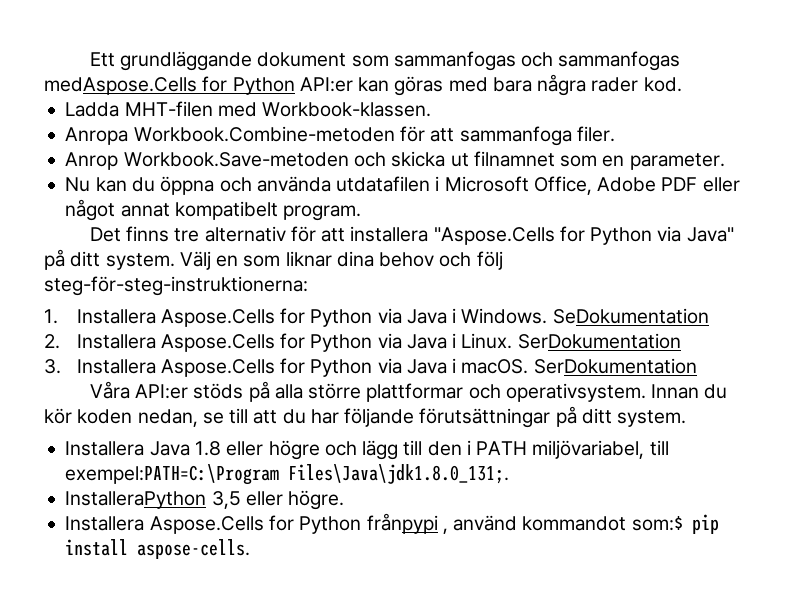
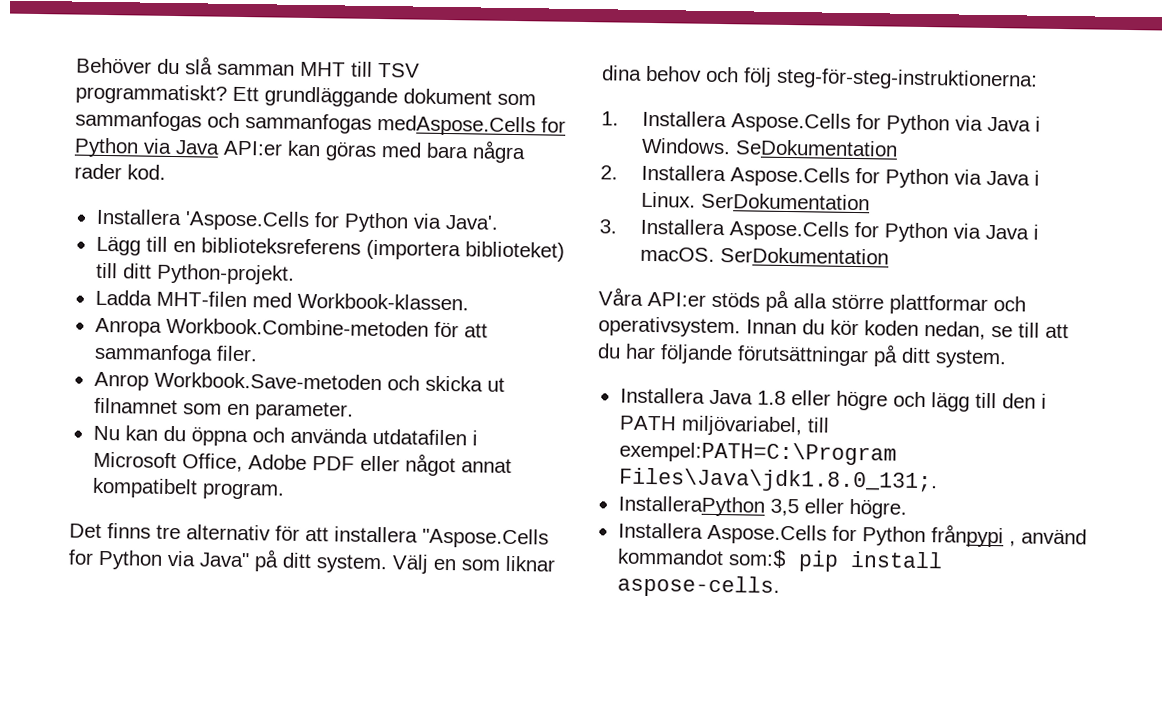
+ Behöver du slå samman MHT till TSV programmatiskt?
- Ett grundläggande dokument som sammanfogas och sammanfogas medAspose.Cells for Python API:er kan göras med bara några rader kod.
+ Ett grundläggande dokument som sammanfogas och sammanfogas medAspose.Cells for Python via Java API:er kan göras med bara några rader kod.
+ Installera 'Aspose.Cells for Python via Java'.
+ Lägg till en biblioteksreferens (importera biblioteket) till ditt Python-projekt.

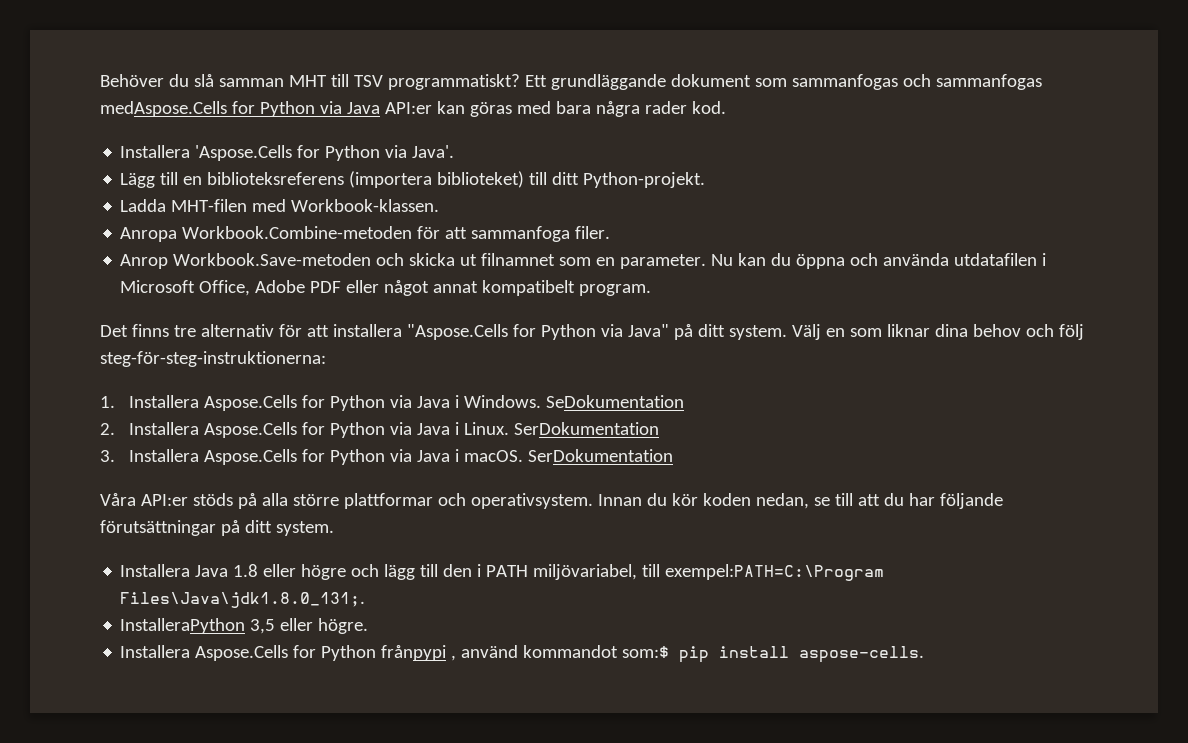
- Anrop Workbook.Save-metoden och skicka ut filnamnet som en parameter.
- Nu kan du öppna och använda utdatafilen i Microsoft Office, Adobe PDF eller något annat kompatibelt program.
+ Anrop Workbook.Save-metoden och skicka ut filnamnet som en parameter. Nu kan du öppna och använda utdatafilen i Microsoft Office, Adobe PDF eller något annat kompatibelt program.

